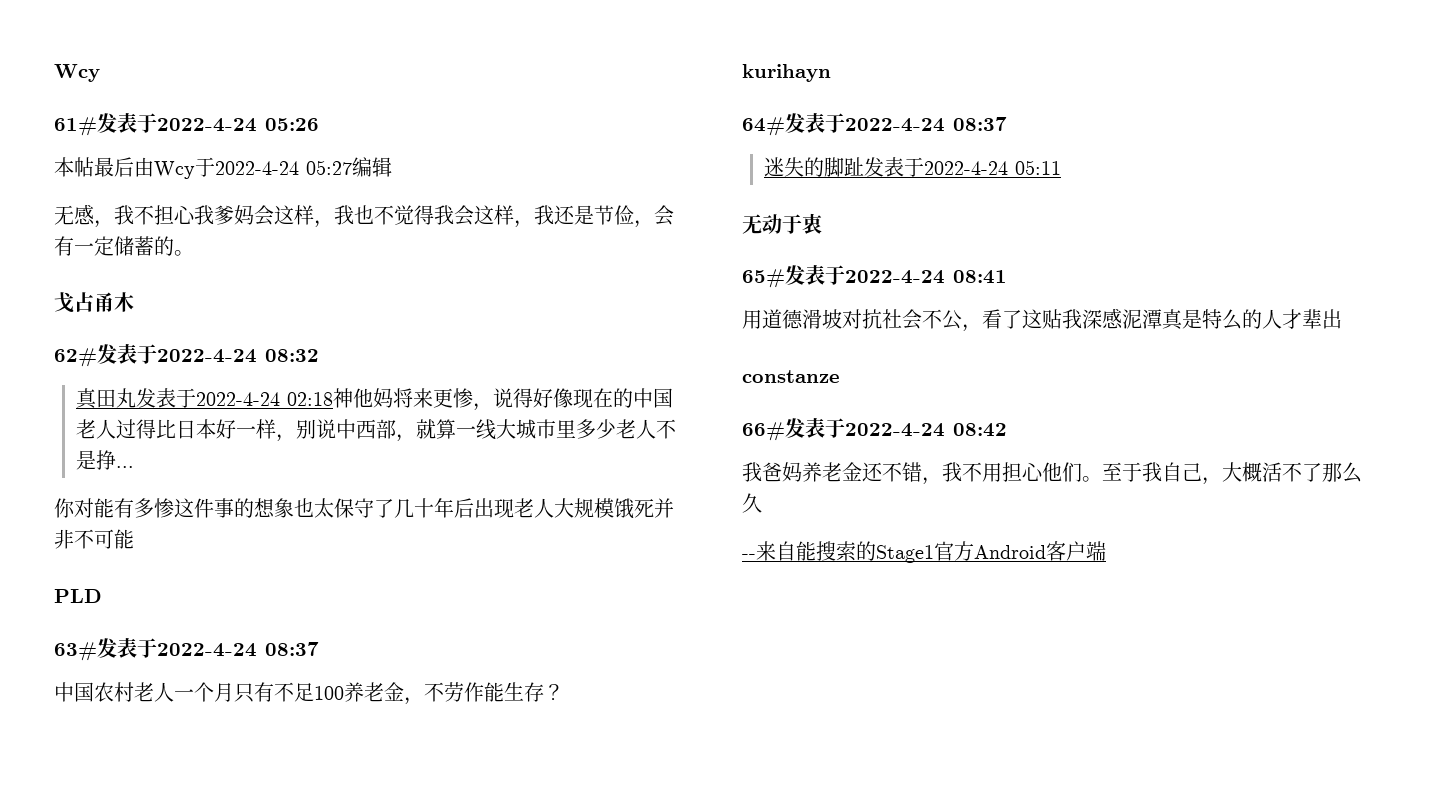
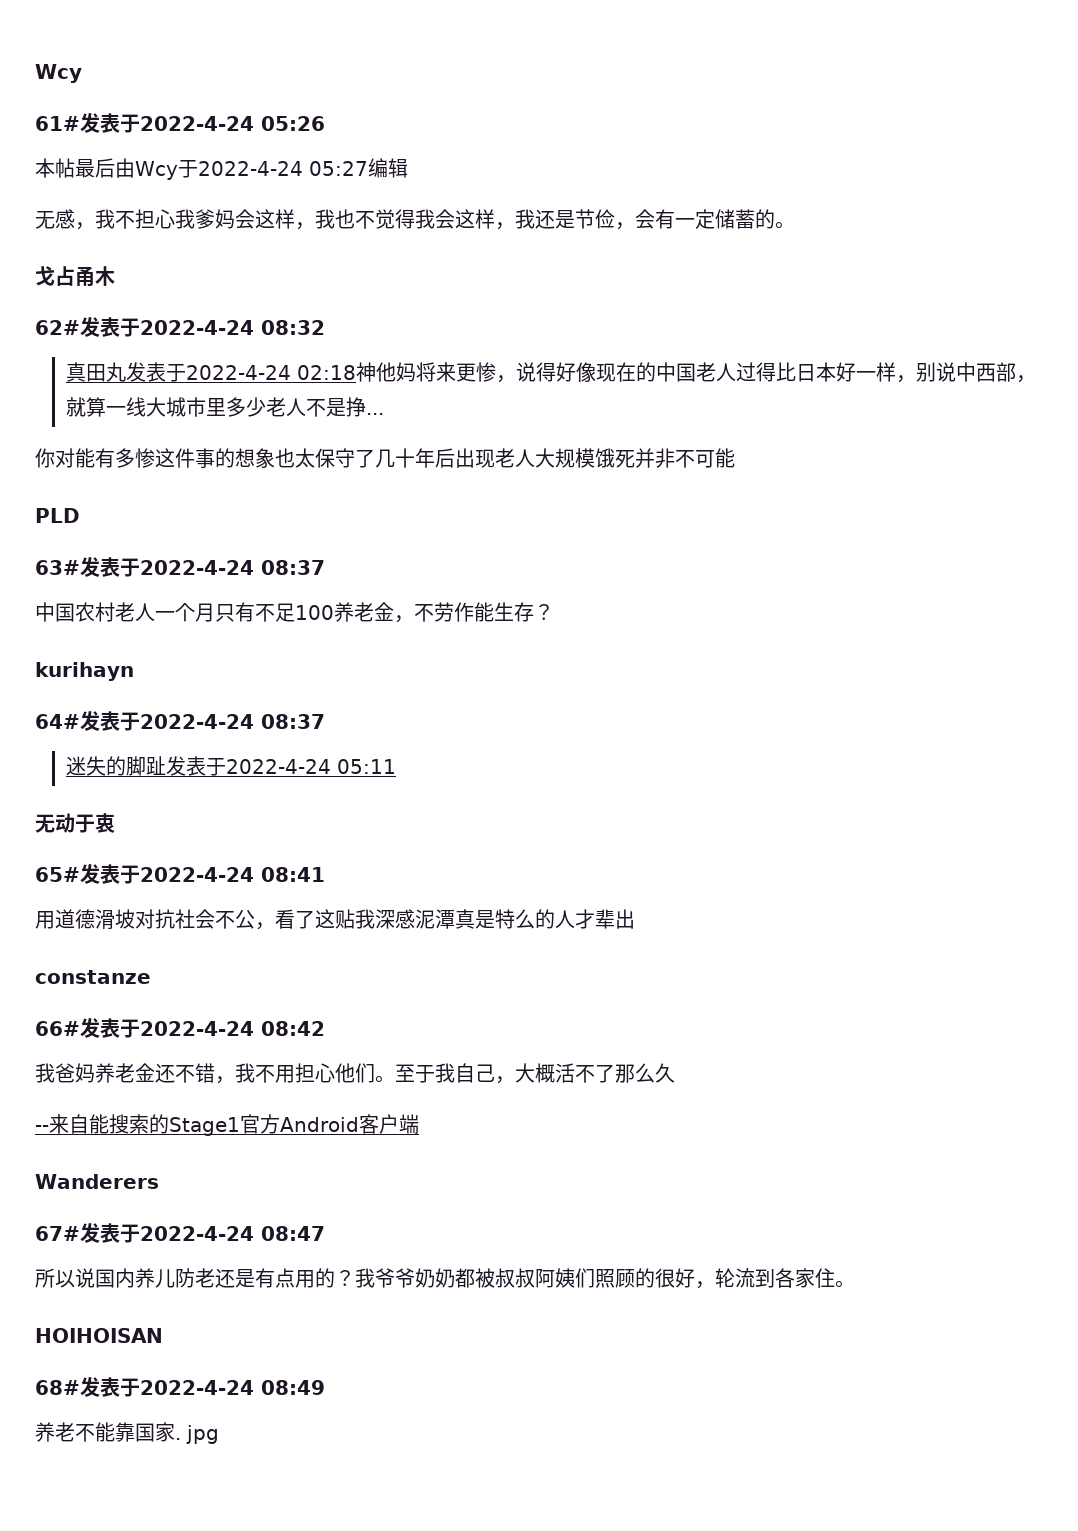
+ Wanderers
+ 67#发表于2022-4-24 08:47
+ 所以说国内养儿防老还是有点用的？我爷爷奶奶都被叔叔阿姨们照顾的很好，轮流到各家住。
+ HOIHOISAN
+ 68#发表于2022-4-24 08:49
+ 养老不能靠国家. jpg

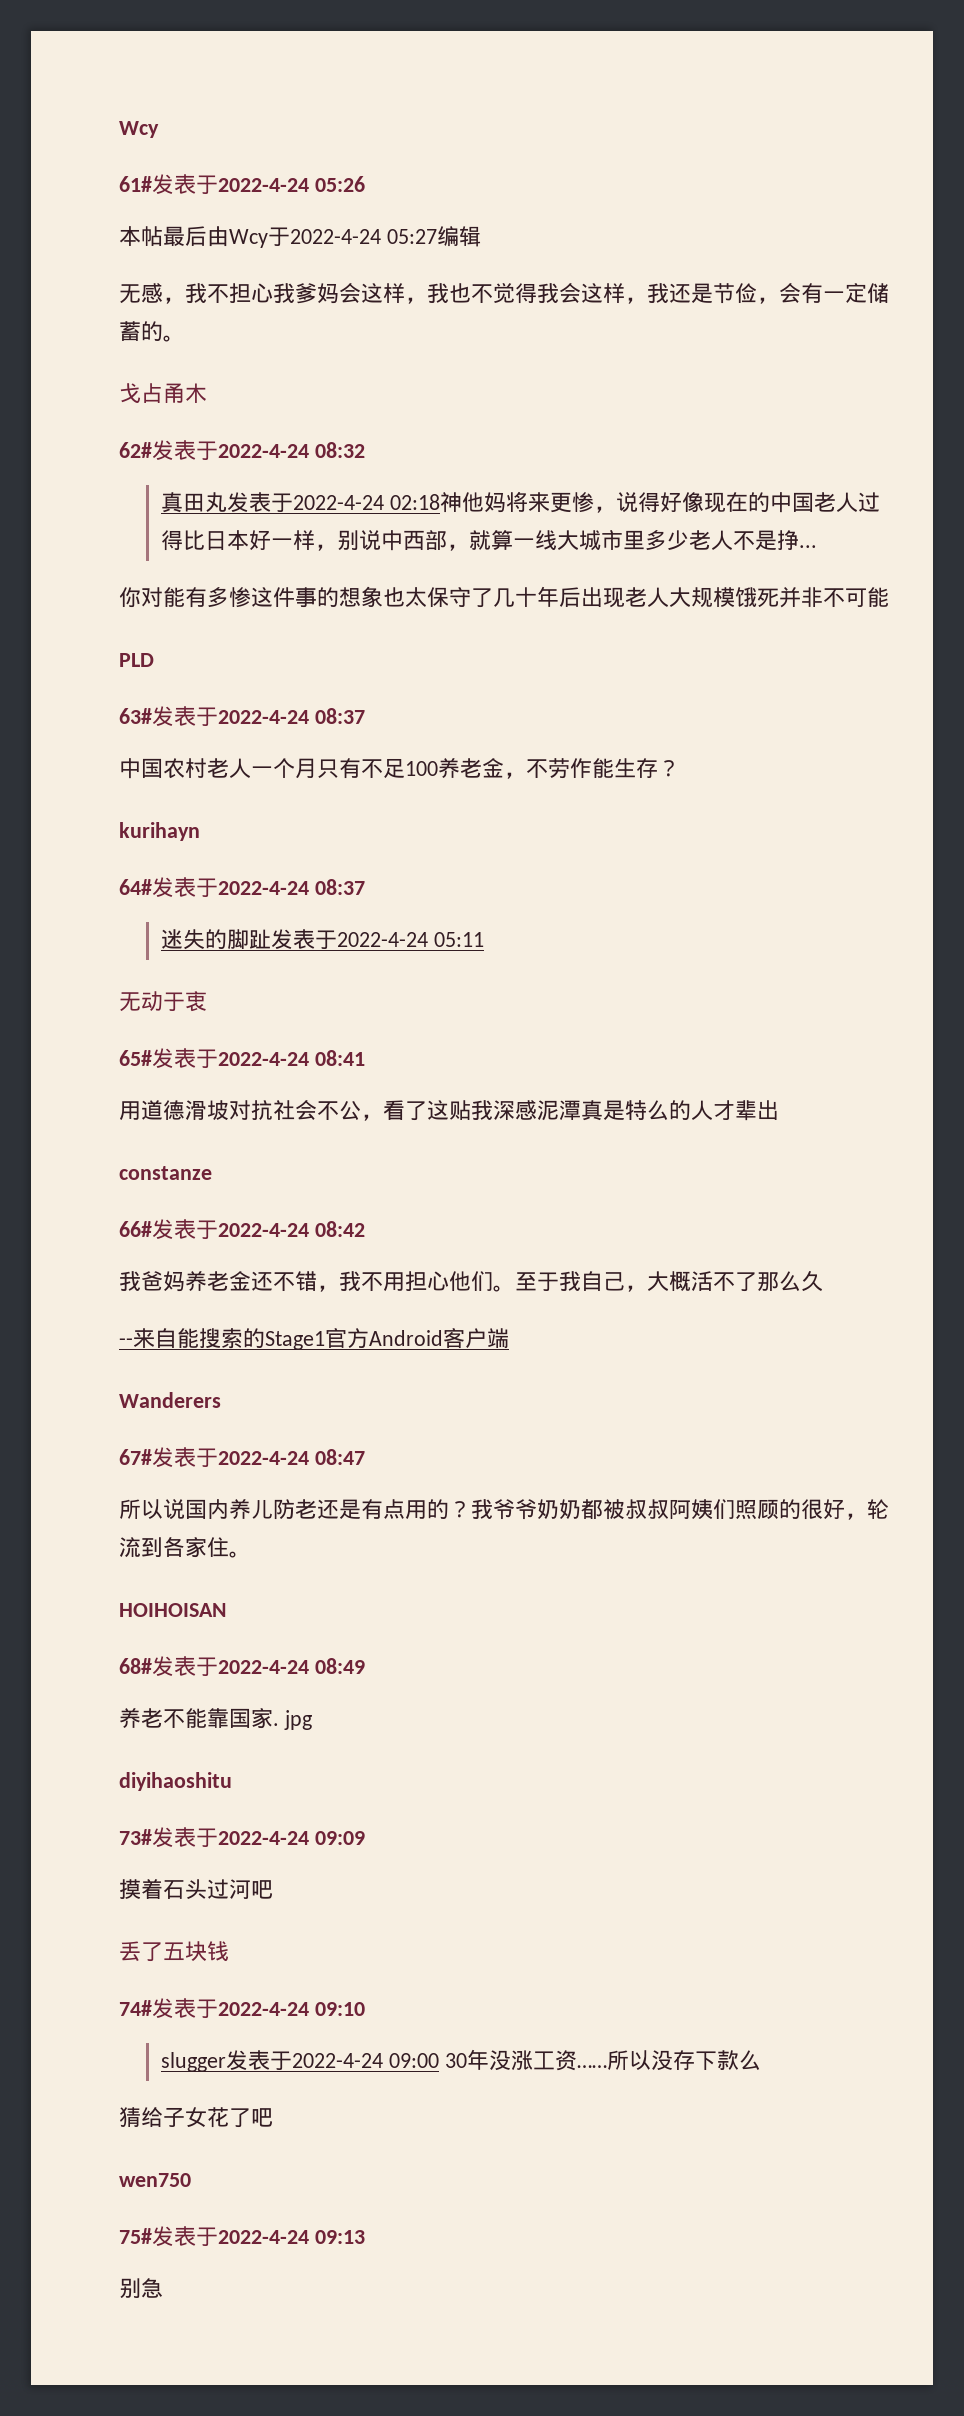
+ diyihaoshitu
+ 73#发表于2022-4-24 09:09
+ 摸着石头过河吧
+ 丢了五块钱
+ 74#发表于2022-4-24 09:10
+ slugger发表于2022-4-24 09:00 30年没涨工资……所以没存下款么
+ 猜给子女花了吧
+ wen750
+ 75#发表于2022-4-24 09:13
+ 别急

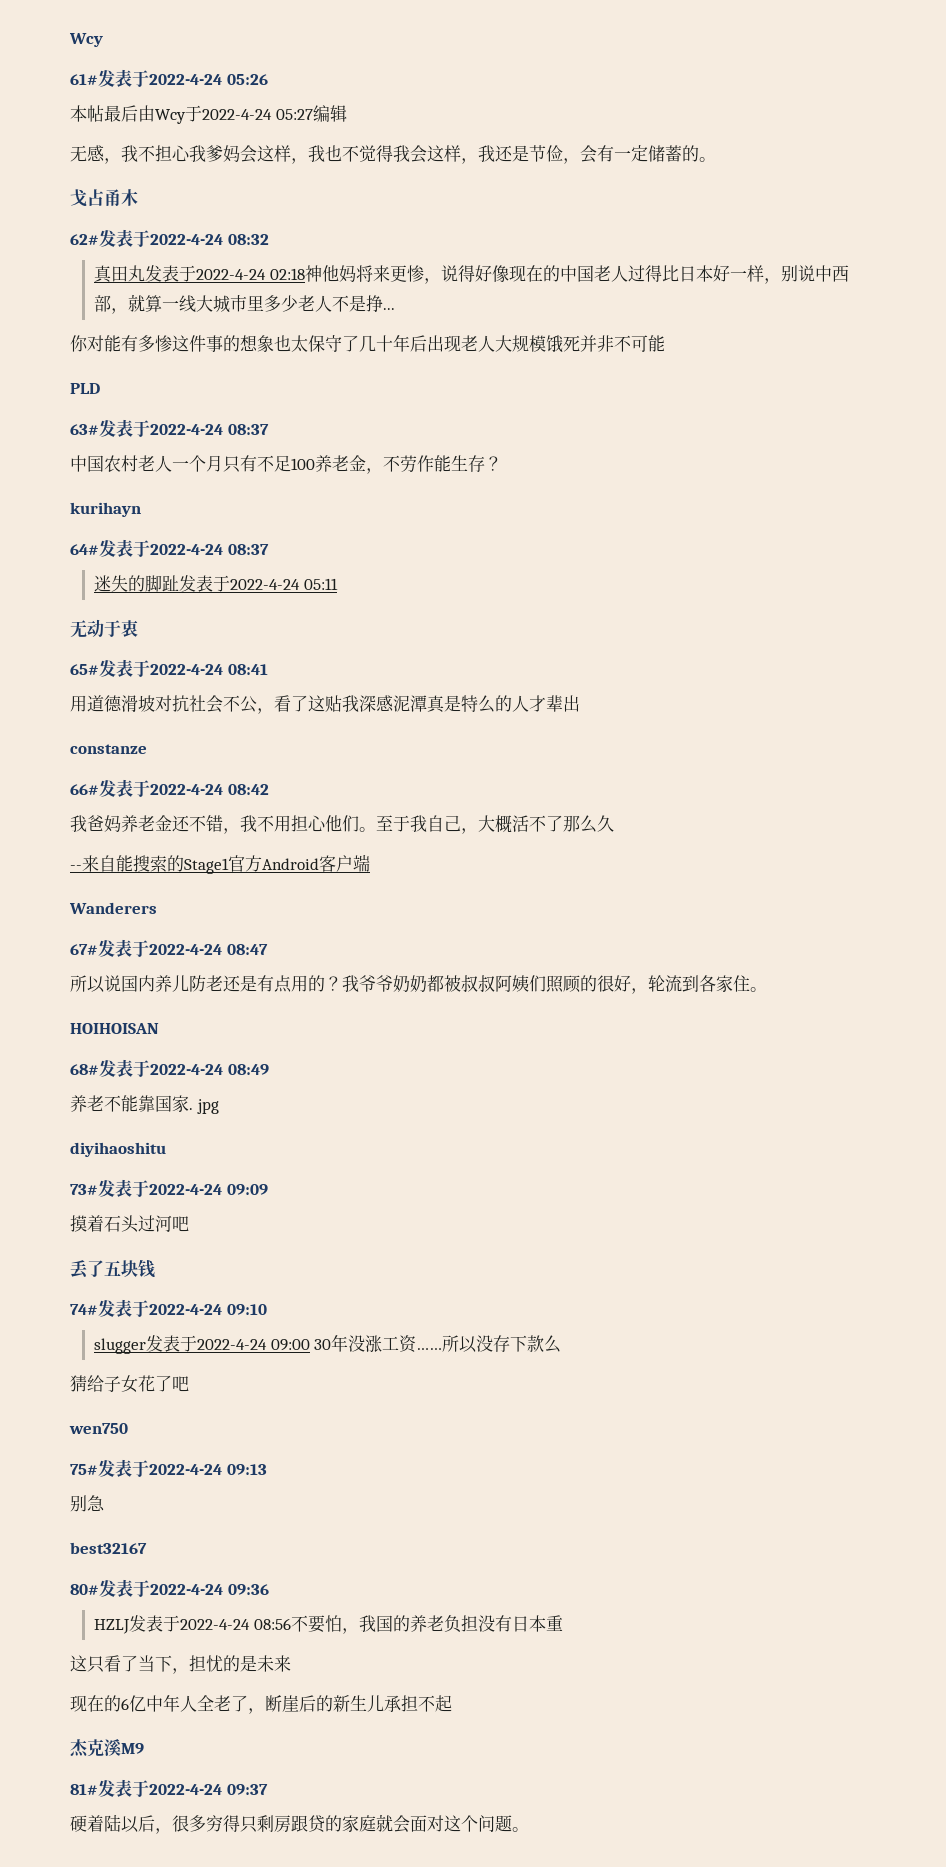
+ best32167
+ 80#发表于2022-4-24 09:36
+ HZLJ发表于2022-4-24 08:56不要怕，我国的养老负担没有日本重
+ 这只看了当下，担忧的是未来
+ 现在的6亿中年人全老了，断崖后的新生儿承担不起
+ 杰克溪M9
+ 81#发表于2022-4-24 09:37
+ 硬着陆以后，很多穷得只剩房跟贷的家庭就会面对这个问题。

